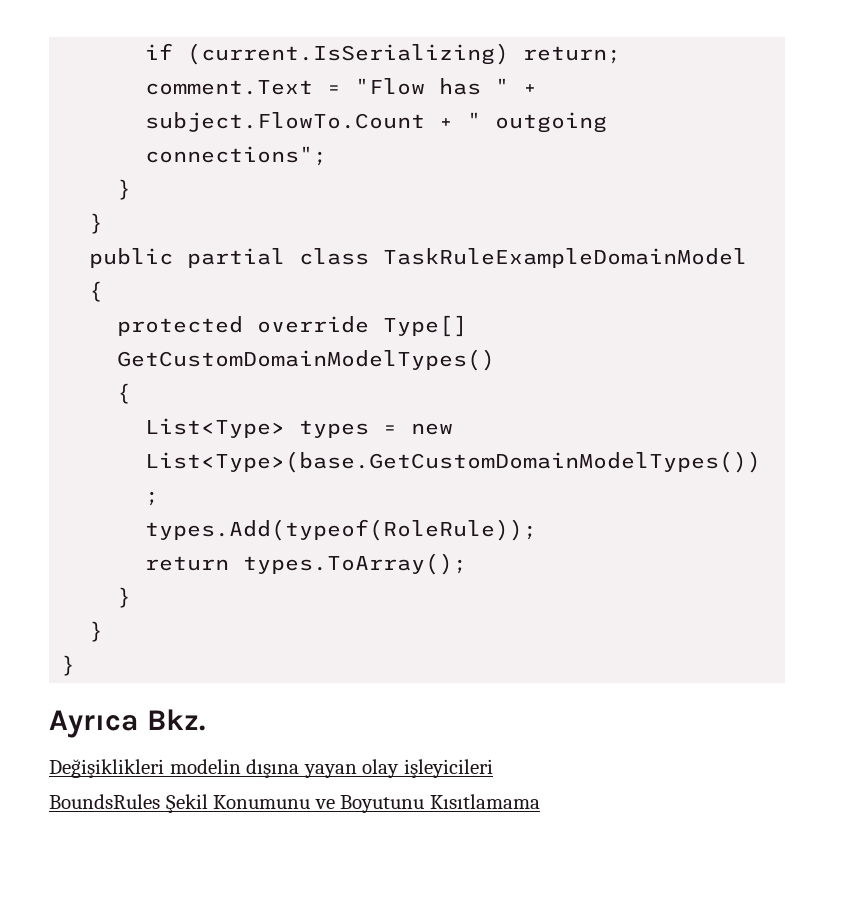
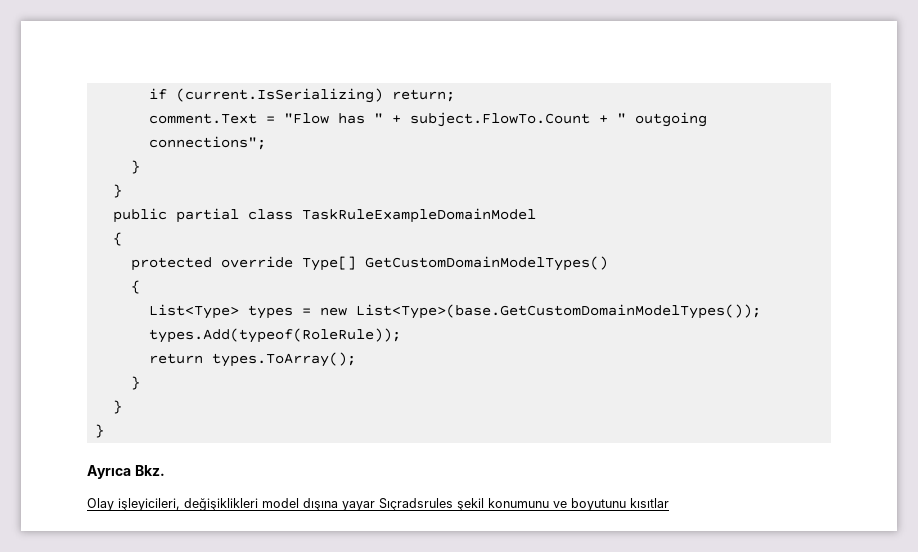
- Değişiklikleri modelin dışına yayan olay işleyicileri
- BoundsRules Şekil Konumunu ve Boyutunu Kısıtlamama
+ Olay işleyicileri, değişiklikleri model dışına yayar Sıçradsrules şekil konumunu ve boyutunu kısıtlar

